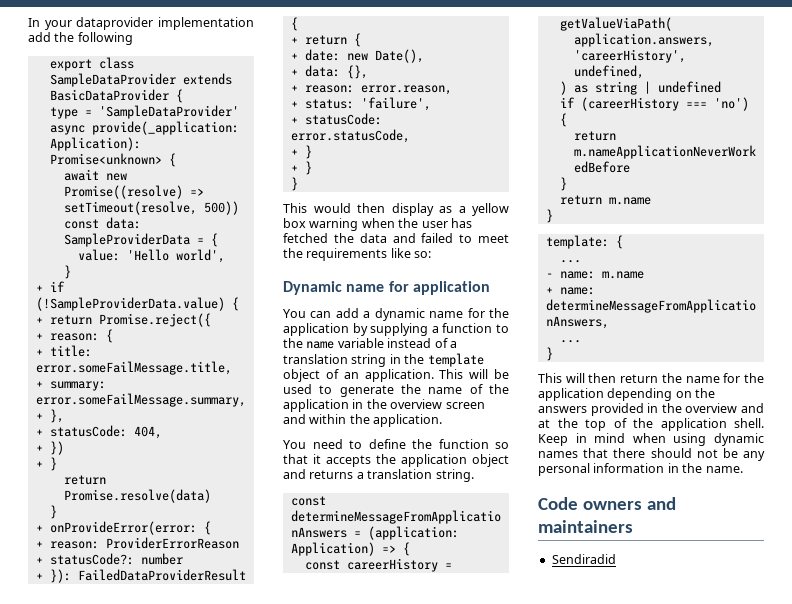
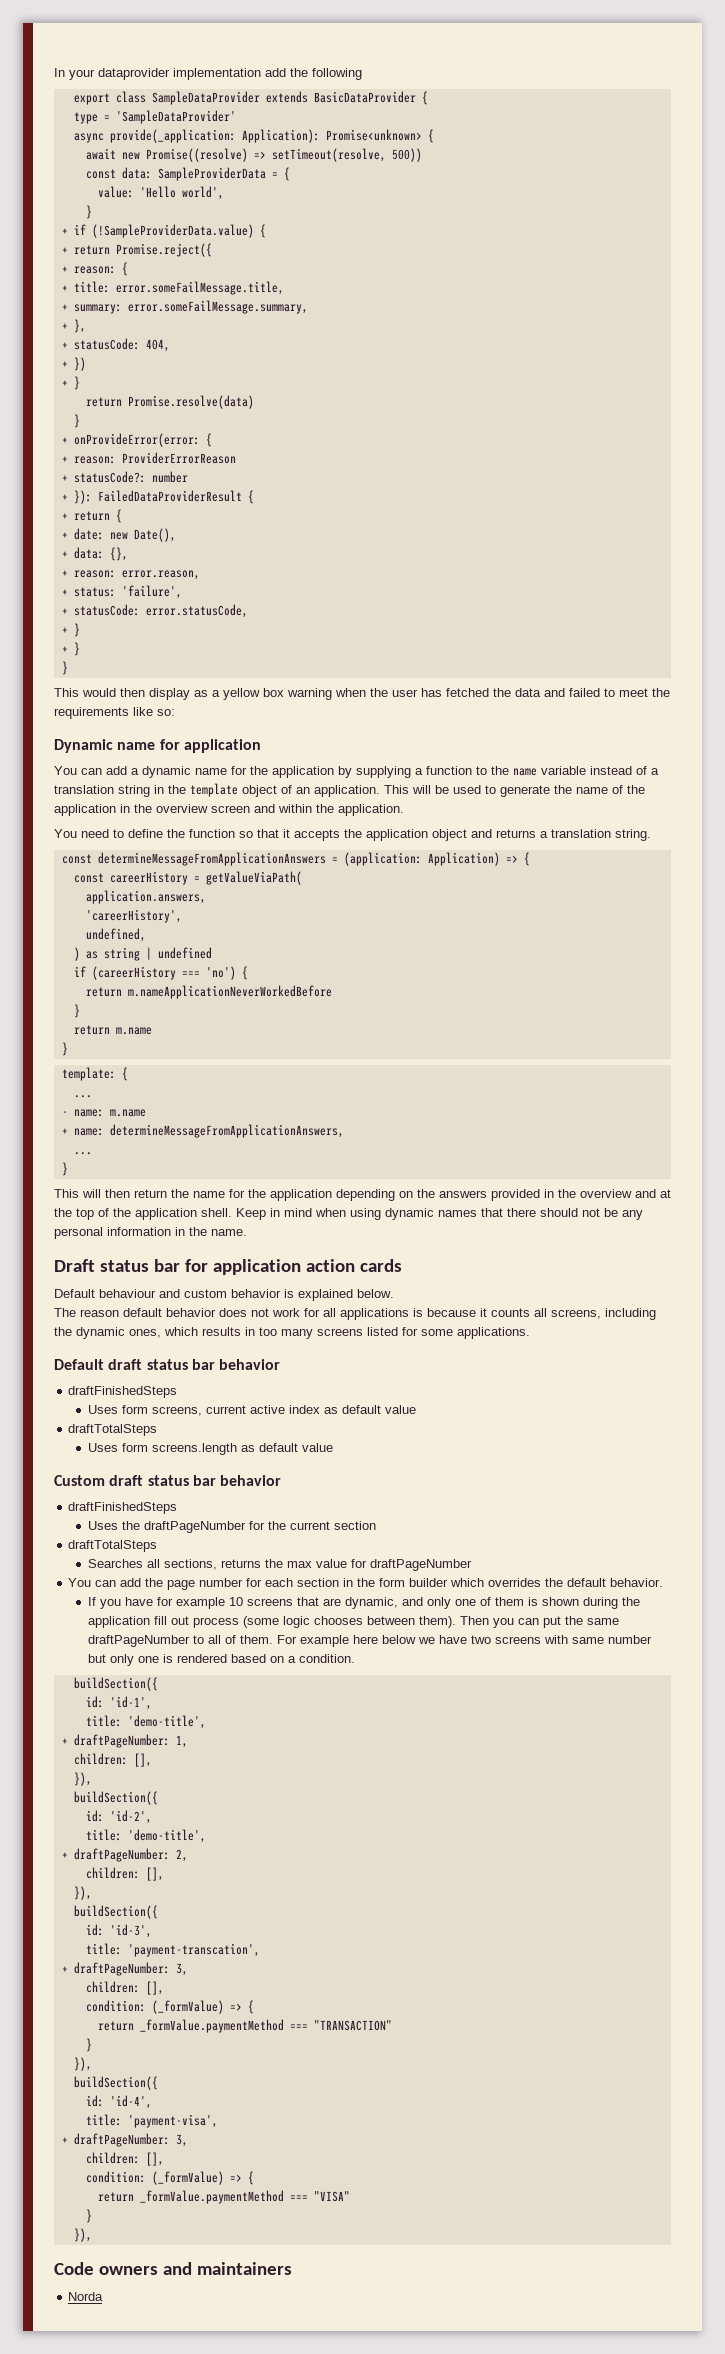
+ Draft status bar for application action cards
+ Default behaviour and custom behavior is explained below.
+ The reason default behavior does not work for all applications is because it counts all screens, including the dynamic ones, which results in too many screens listed for some applications.
+ Default draft status bar behavior
+ draftFinishedSteps
+ Uses form screens, current active index as default value
+ draftTotalSteps
+ Uses form screens.length as default value
+ Custom draft status bar behavior
+ draftFinishedSteps
+ Uses the draftPageNumber for the current section
+ draftTotalSteps
+ Searches all sections, returns the max value for draftPageNumber
+ You can add the page number for each section in the form builder which overrides the default behavior.
+ If you have for example 10 screens that are dynamic, and only one of them is shown during the application fill out process (some logic chooses between them). Then you can put the same draftPageNumber to all of them. For example here below we have two screens with same number but only one is rendered based on a condition.
+ buildSection({
+ id: 'id-1',
+ title: 'demo-title',
+ + draftPageNumber: 1,
+ children: [],
+ }),
+ buildSection({
+ id: 'id-2',
+ title: 'demo-title',
+ + draftPageNumber: 2,
+ children: [],
+ }),
+ buildSection({
+ id: 'id-3',
+ title: 'payment-transcation',
+ + draftPageNumber: 3,
+ children: [],
+ condition: (_formValue) => {
+ return _formValue.paymentMethod === "TRANSACTION"
+ }
+ }),
+ buildSection({
+ id: 'id-4',
+ title: 'payment-visa',
+ + draftPageNumber: 3,
+ children: [],
+ condition: (_formValue) => {
+ return _formValue.paymentMethod === "VISA"
+ }
+ }),
- Sendiradid
+ Norda

